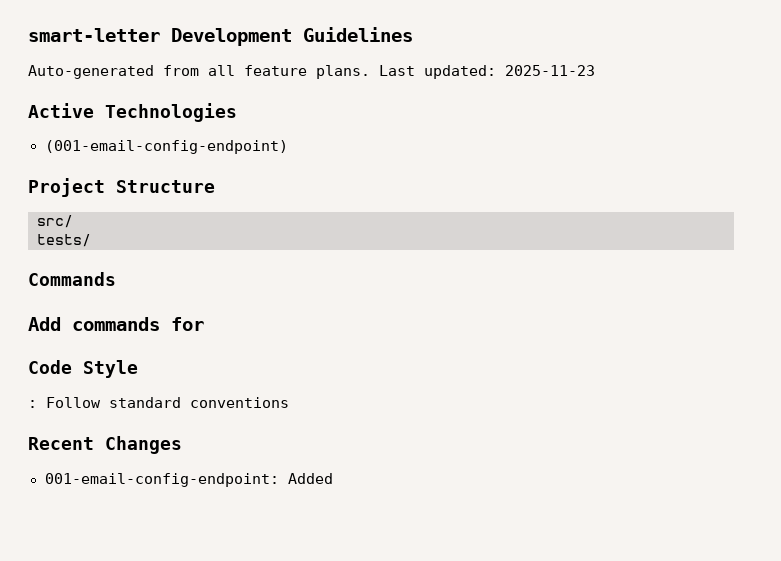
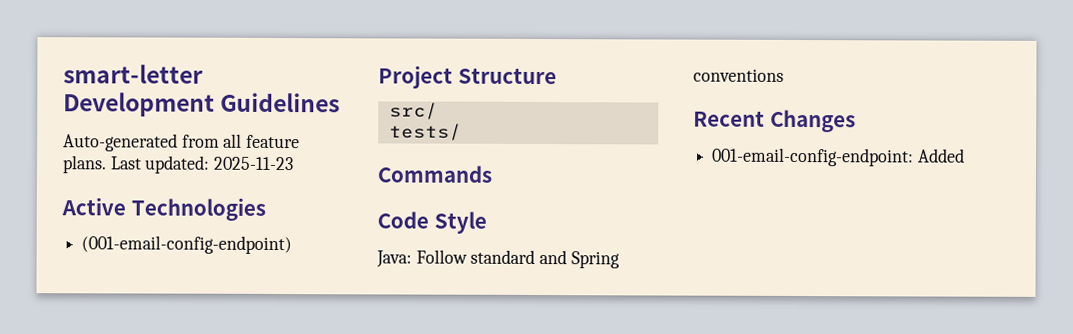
- Add commands for
- : Follow standard conventions
+ Java: Follow standard and Spring conventions

